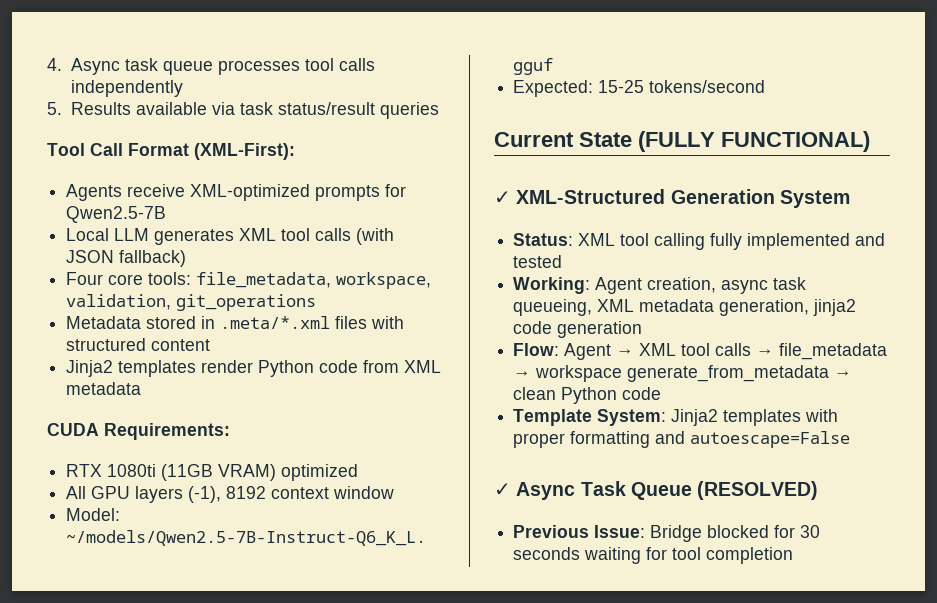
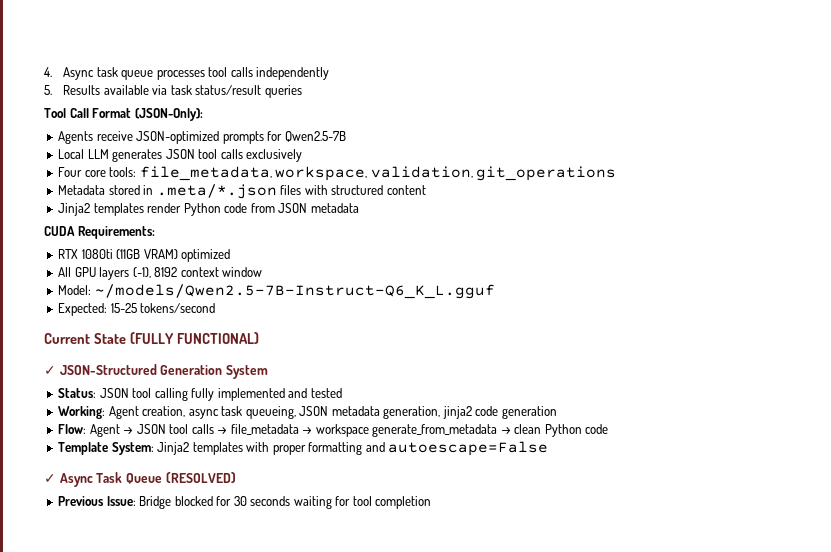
- Tool Call Format (XML-First):
+ Tool Call Format (JSON-Only):
- Agents receive XML-optimized prompts for Qwen2.5-7B
+ Agents receive JSON-optimized prompts for Qwen2.5-7B
- Local LLM generates XML tool calls (with JSON fallback)
+ Local LLM generates JSON tool calls exclusively
- Metadata stored in .meta/*.xml files with structured content
+ Metadata stored in .meta/*.json files with structured content
- Jinja2 templates render Python code from XML metadata
+ Jinja2 templates render Python code from JSON metadata
- ✓ XML-Structured Generation System
+ ✓ JSON-Structured Generation System
- Status: XML tool calling fully implemented and tested
+ Status: JSON tool calling fully implemented and tested
- Working: Agent creation, async task queueing, XML metadata generation, jinja2 code generation
+ Working: Agent creation, async task queueing, JSON metadata generation, jinja2 code generation
- Flow: Agent → XML tool calls → file_metadata → workspace generate_from_metadata → clean Python code
+ Flow: Agent → JSON tool calls → file_metadata → workspace generate_from_metadata → clean Python code

